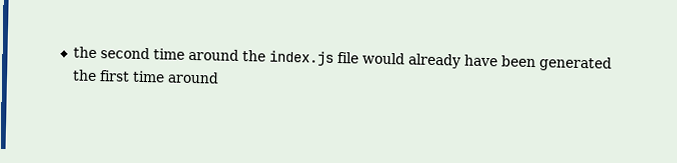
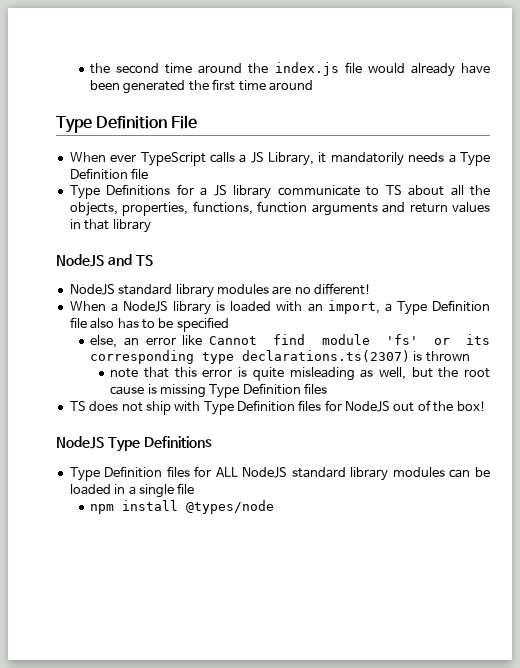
+ Type Definition File
+ When ever TypeScript calls a JS Library, it mandatorily needs a Type Definition file
+ Type Definitions for a JS library communicate to TS about all the objects, properties, functions, function arguments and return values in that library
+ NodeJS and TS
+ NodeJS standard library modules are no different!
+ When a NodeJS library is loaded with an import, a Type Definition file also has to be specified
+ else, an error like Cannot find module 'fs' or its corresponding type declarations.ts(2307) is thrown
+ note that this error is quite misleading as well, but the root cause is missing Type Definition files
+ TS does not ship with Type Definition files for NodeJS out of the box!
+ NodeJS Type Definitions
+ Type Definition files for ALL NodeJS standard library modules can be loaded in a single file
+ npm install @types/node

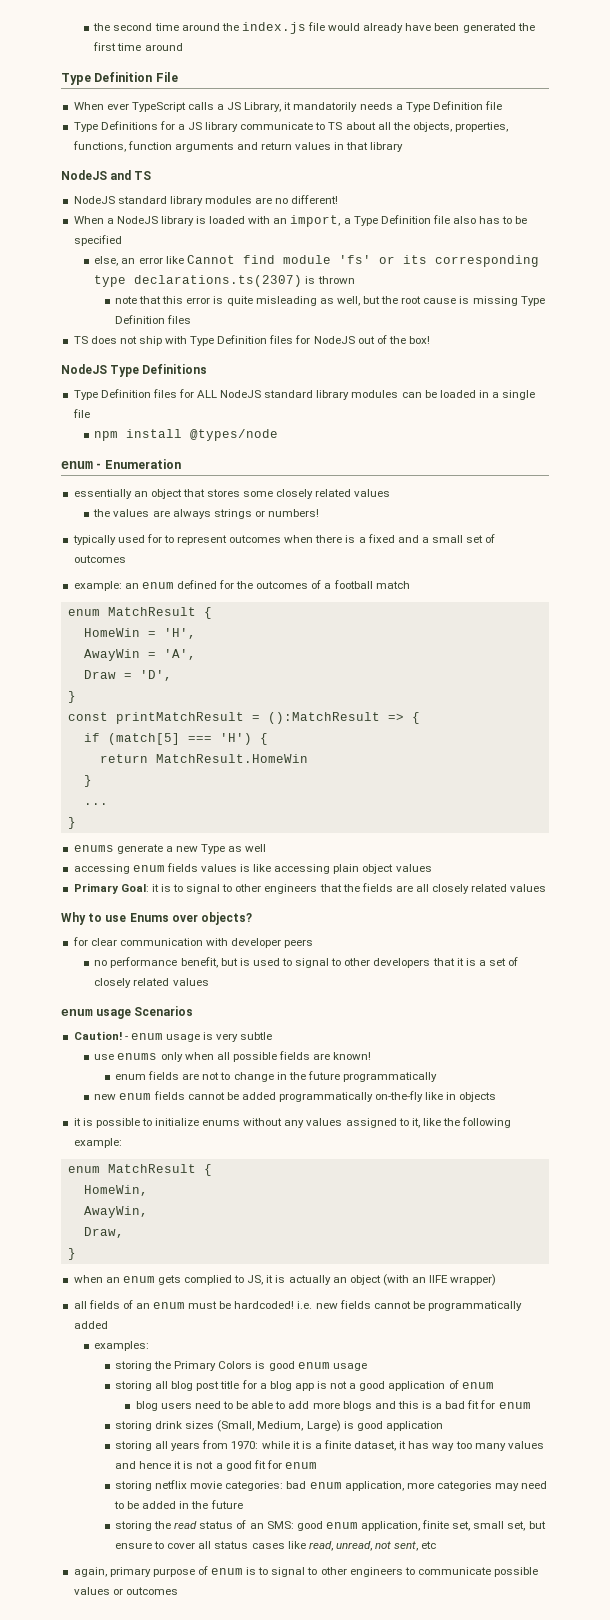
+ enum - Enumeration
+ essentially an object that stores some closely related values
+ the values are always strings or numbers!
+ typically used for to represent outcomes when there is a fixed and a small set of outcomes
+ example: an enum defined for the outcomes of a football match
+ enum MatchResult {
+ HomeWin = 'H',
+ AwayWin = 'A',
+ Draw = 'D',
+ }
+ const printMatchResult = ():MatchResult => {
+ if (match[5] === 'H') {
+ return MatchResult.HomeWin
+ }
+ ...
+ }
+ enums generate a new Type as well
+ accessing enum fields values is like accessing plain object values
+ Primary Goal: it is to signal to other engineers that the fields are all closely related values
+ Why to use Enums over objects?
+ for clear communication with developer peers
+ no performance benefit, but is used to signal to other developers that it is a set of closely related values
+ enum usage Scenarios
+ Caution! - enum usage is very subtle
+ use enums only when all possible fields are known!
+ enum fields are not to change in the future programmatically
+ new enum fields cannot be added programmatically on-the-fly like in objects
+ it is possible to initialize enums without any values assigned to it, like the following example:
+ enum MatchResult {
+ HomeWin,
+ AwayWin,
+ Draw,
+ }
+ when an enum gets complied to JS, it is actually an object (with an IIFE wrapper)
+ all fields of an enum must be hardcoded! i.e. new fields cannot be programmatically added
+ examples:
+ storing the Primary Colors is good enum usage
+ storing all blog post title for a blog app is not a good application of enum
+ blog users need to be able to add more blogs and this is a bad fit for enum
+ storing drink sizes (Small, Medium, Large) is good application
+ storing all years from 1970: while it is a finite dataset, it has way too many values and hence it is not a good fit for enum
+ storing netflix movie categories: bad enum application, more categories may need to be added in the future
+ storing the read status of an SMS: good enum application, finite set, small set, but ensure to cover all status cases like read, unread, not sent, etc
+ again, primary purpose of enum is to signal to other engineers to communicate possible values or outcomes

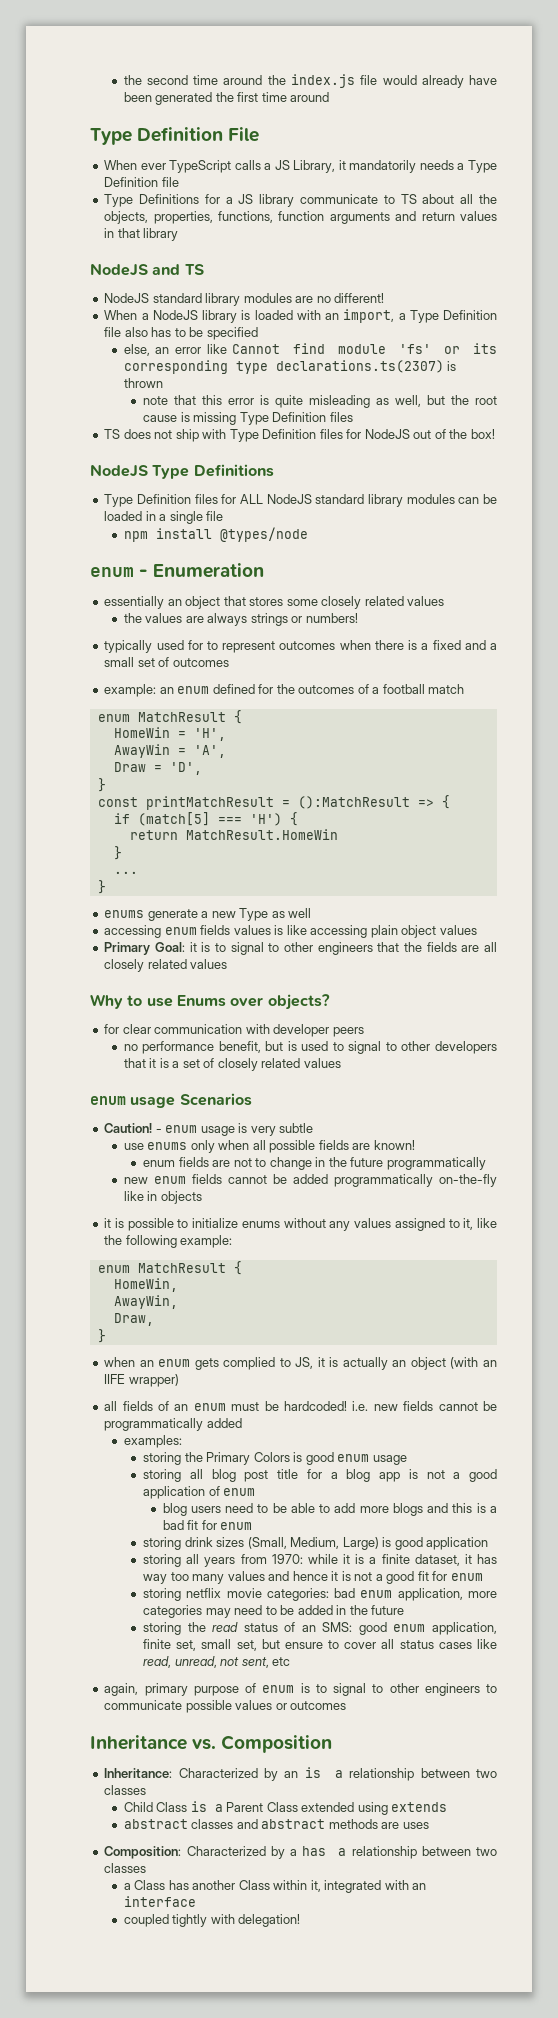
+ Inheritance vs. Composition
+ Inheritance: Characterized by an is a relationship between two classes
+ Child Class is a Parent Class extended using extends
+ abstract classes and abstract methods are uses
+ Composition: Characterized by a has a relationship between two classes
+ a Class has another Class within it, integrated with an interface
+ coupled tightly with delegation!

